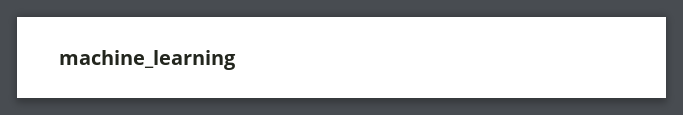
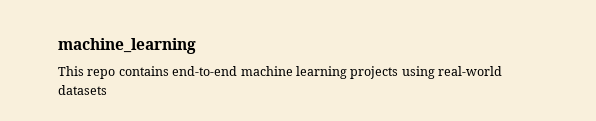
+ This repo contains end-to-end machine learning projects using real-world datasets

